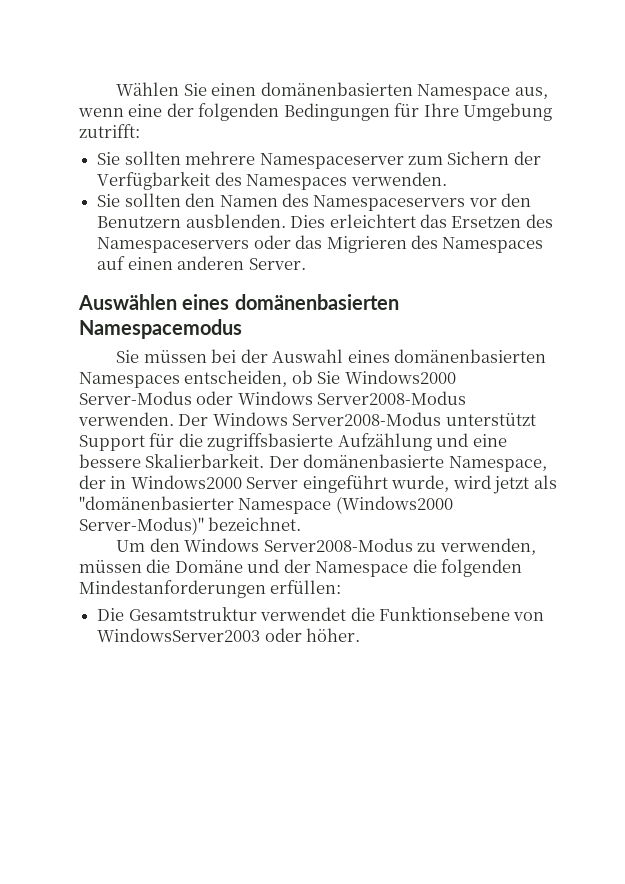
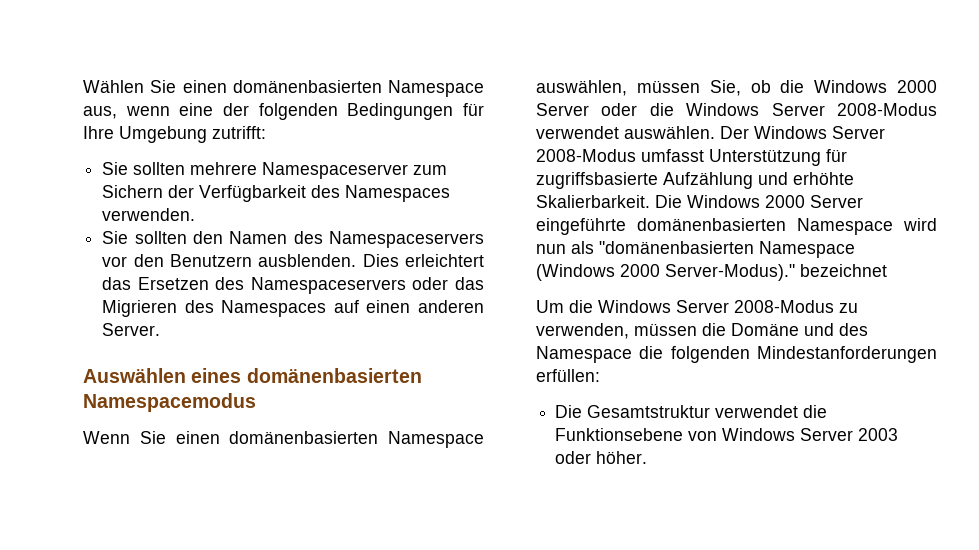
- Sie müssen bei der Auswahl eines domänenbasierten Namespaces entscheiden, ob Sie Windows2000 Server-Modus oder Windows Server2008-Modus verwenden. Der Windows Server2008-Modus unterstützt Support für die zugriffsbasierte Aufzählung und eine bessere Skalierbarkeit. Der domänenbasierte Namespace, der in Windows2000 Server eingeführt wurde, wird jetzt als "domänenbasierter Namespace (Windows2000 Server-Modus)" bezeichnet.
- Um den Windows Server2008-Modus zu verwenden, müssen die Domäne und der Namespace die folgenden Mindestanforderungen erfüllen:
+ Wenn Sie einen domänenbasierten Namespace auswählen, müssen Sie, ob die Windows 2000 Server oder die Windows Server 2008-Modus verwendet auswählen. Der Windows Server 2008-Modus umfasst Unterstützung für zugriffsbasierte Aufzählung und erhöhte Skalierbarkeit. Die Windows 2000 Server eingeführte domänenbasierten Namespace wird nun als "domänenbasierten Namespace (Windows 2000 Server-Modus)." bezeichnet
+ Um die Windows Server 2008-Modus zu verwenden, müssen die Domäne und des Namespace die folgenden Mindestanforderungen erfüllen:
- Die Gesamtstruktur verwendet die Funktionsebene von WindowsServer2003 oder höher.
+ Die Gesamtstruktur verwendet die Funktionsebene von Windows Server 2003 oder höher.

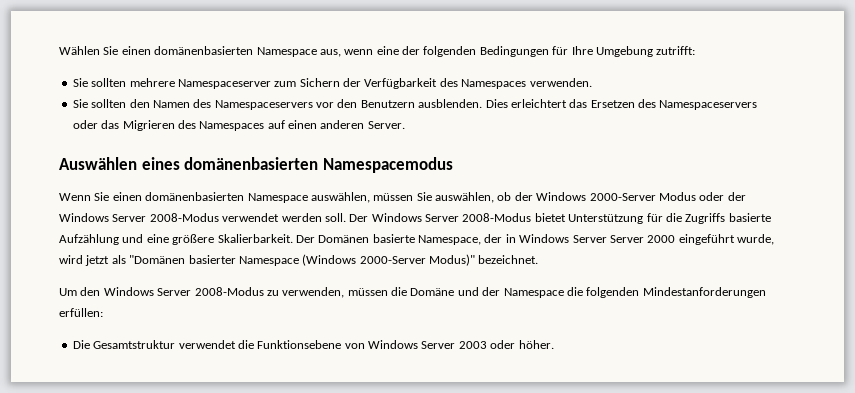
- Wenn Sie einen domänenbasierten Namespace auswählen, müssen Sie, ob die Windows 2000 Server oder die Windows Server 2008-Modus verwendet auswählen.
+ Wenn Sie einen domänenbasierten Namespace auswählen, müssen Sie auswählen, ob der Windows 2000-Server Modus oder der Windows Server 2008-Modus verwendet werden soll.
- Der Windows Server 2008-Modus umfasst Unterstützung für zugriffsbasierte Aufzählung und erhöhte Skalierbarkeit. Die Windows 2000 Server eingeführte domänenbasierten Namespace wird nun als "domänenbasierten Namespace (Windows 2000 Server-Modus)." bezeichnet
+ Der Windows Server 2008-Modus bietet Unterstützung für die Zugriffs basierte Aufzählung und eine größere Skalierbarkeit. Der Domänen basierte Namespace, der in Windows Server Server 2000 eingeführt wurde, wird jetzt als "Domänen basierter Namespace (Windows 2000-Server Modus)" bezeichnet.
- Um die Windows Server 2008-Modus zu verwenden, müssen die Domäne und des Namespace die folgenden Mindestanforderungen erfüllen:
+ Um den Windows Server 2008-Modus zu verwenden, müssen die Domäne und der Namespace die folgenden Mindestanforderungen erfüllen:

